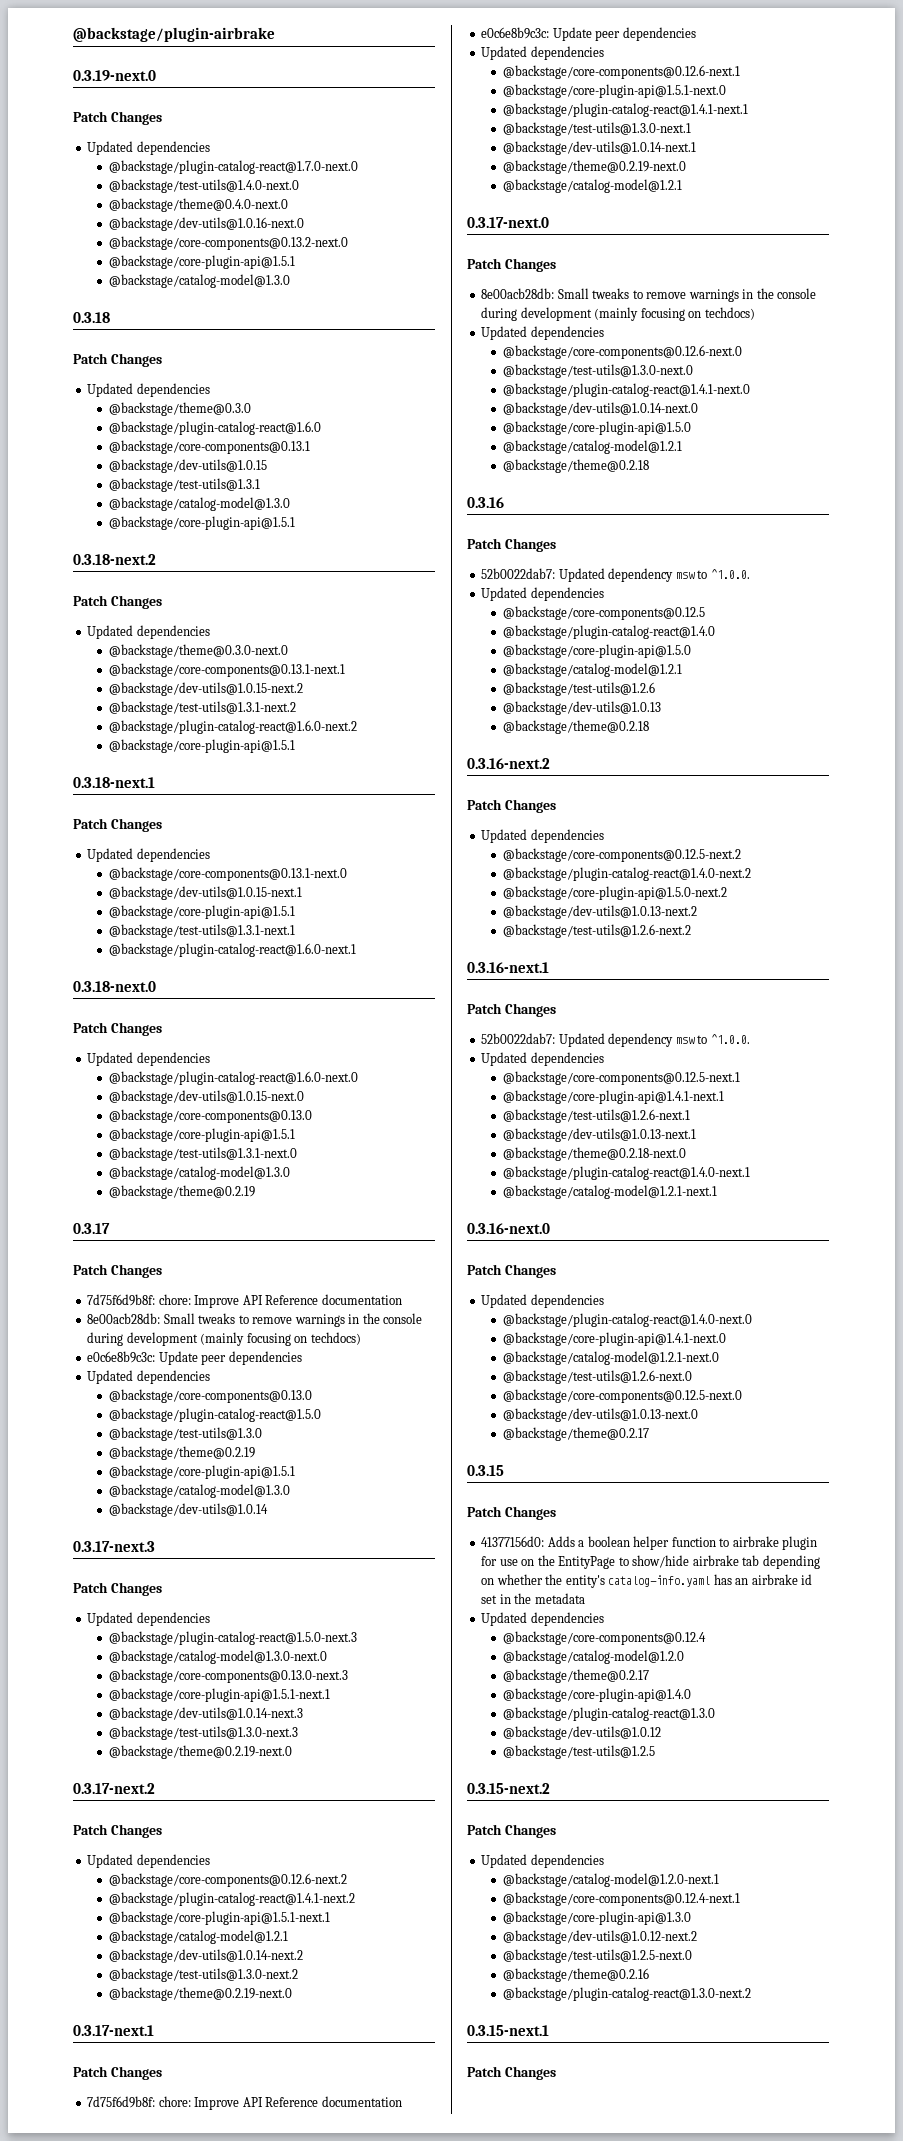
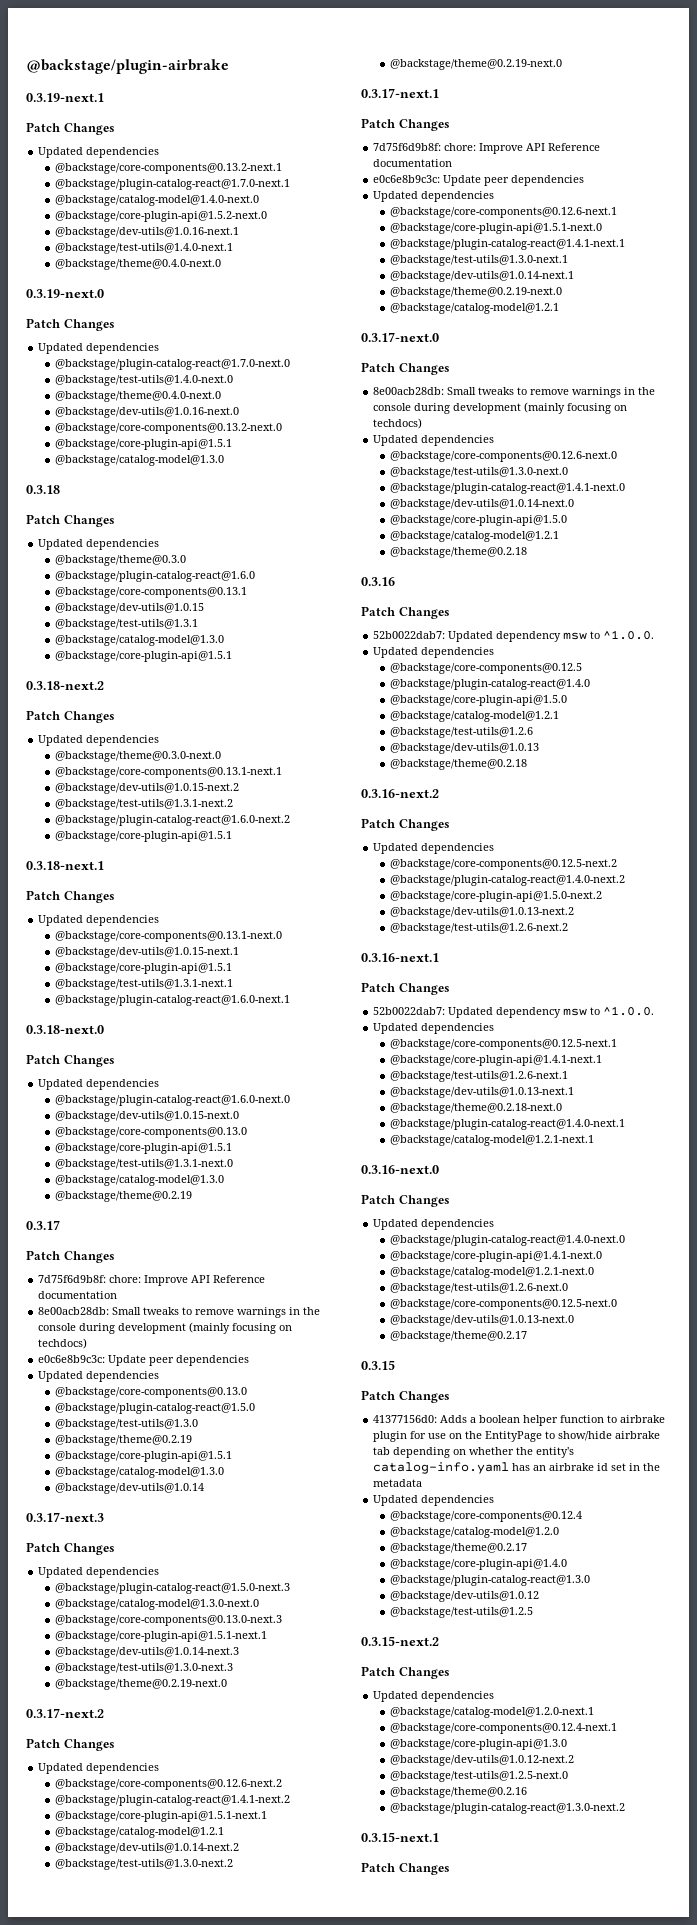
+ 0.3.19-next.1
+ Patch Changes
+ Updated dependencies
+ @backstage/core-components@0.13.2-next.1
+ @backstage/plugin-catalog-react@1.7.0-next.1
+ @backstage/catalog-model@1.4.0-next.0
+ @backstage/core-plugin-api@1.5.2-next.0
+ @backstage/dev-utils@1.0.16-next.1
+ @backstage/test-utils@1.4.0-next.1
+ @backstage/theme@0.4.0-next.0

